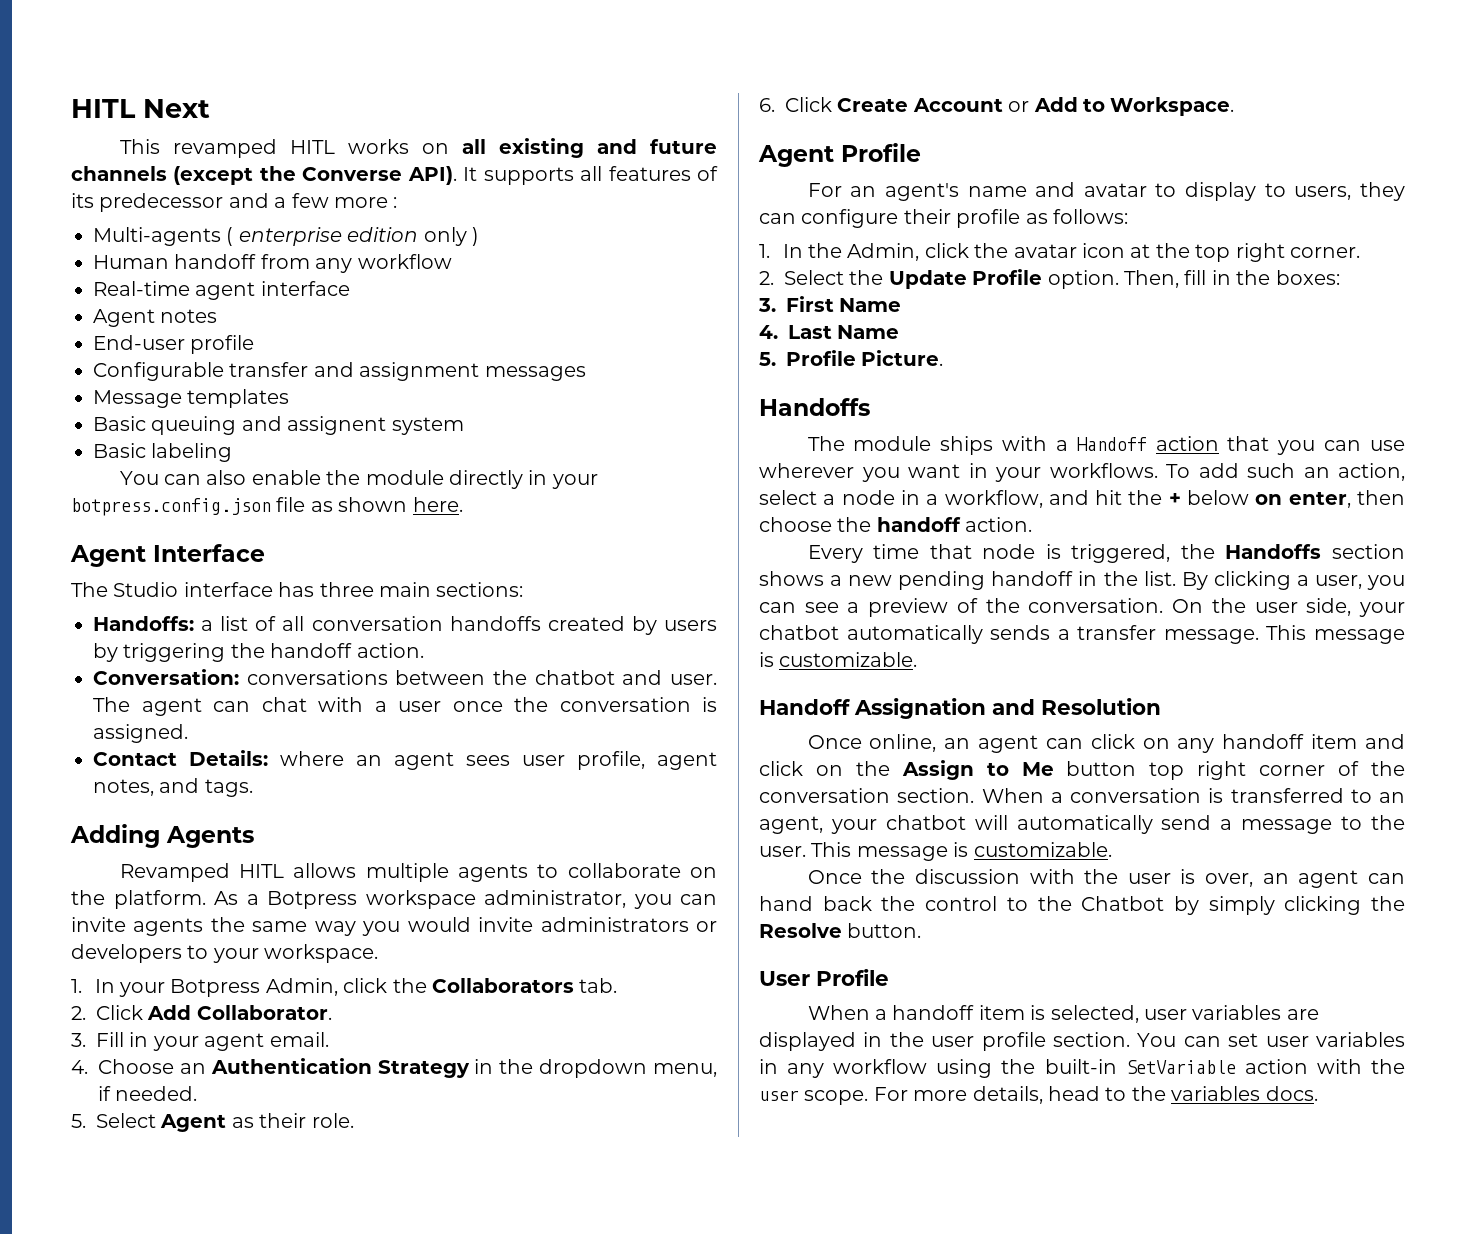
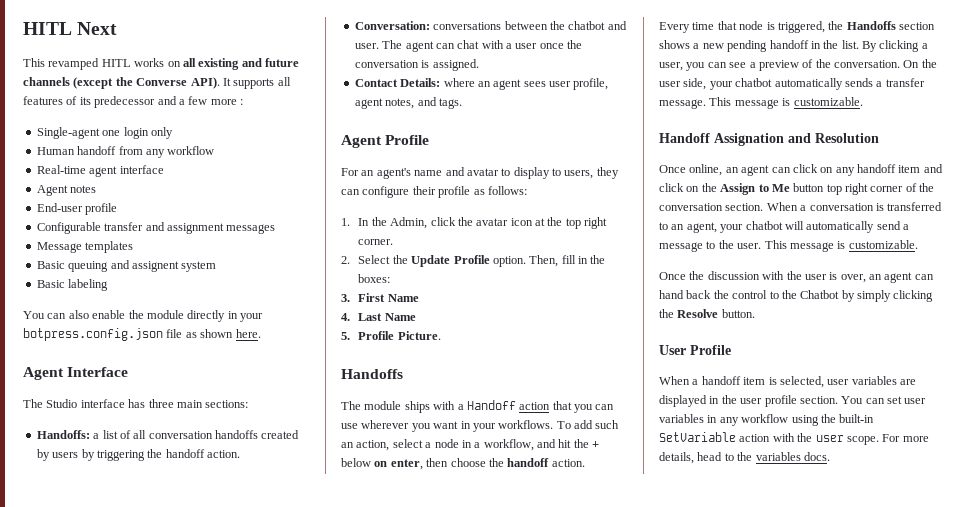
- Multi-agents ( enterprise edition only )
+ Single-agent one login only
- Adding Agents
- Revamped HITL allows multiple agents to collaborate on the platform. As a Botpress workspace administrator, you can invite agents the same way you would invite administrators or developers to your workspace.
- 1. In your Botpress Admin, click the Collaborators tab.
- 2. Click Add Collaborator.
- 3. Fill in your agent email.
- 4. Choose an Authentication Strategy in the dropdown menu, if needed.
- 5. Select Agent as their role.
- 6. Click Create Account or Add to Workspace.

